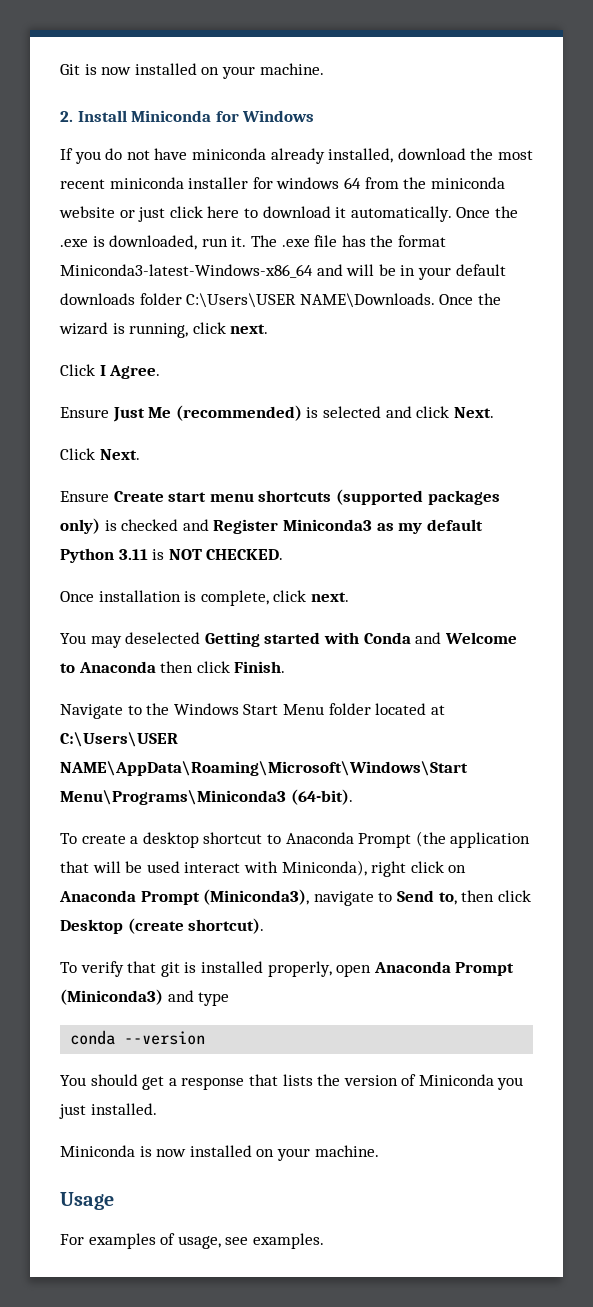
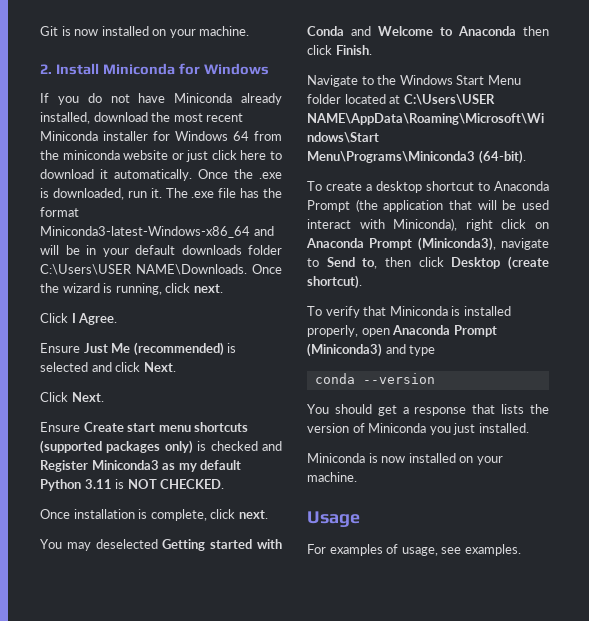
- If you do not have miniconda already installed, download the most recent miniconda installer for windows 64 from the miniconda website or just click here to download it automatically.
+ If you do not have Miniconda already installed, download the most recent Miniconda installer for Windows 64 from the miniconda website or just click here to download it automatically.
- To verify that git is installed properly, open Anaconda Prompt (Miniconda3) and type
+ To verify that Miniconda is installed properly, open Anaconda Prompt (Miniconda3) and type

